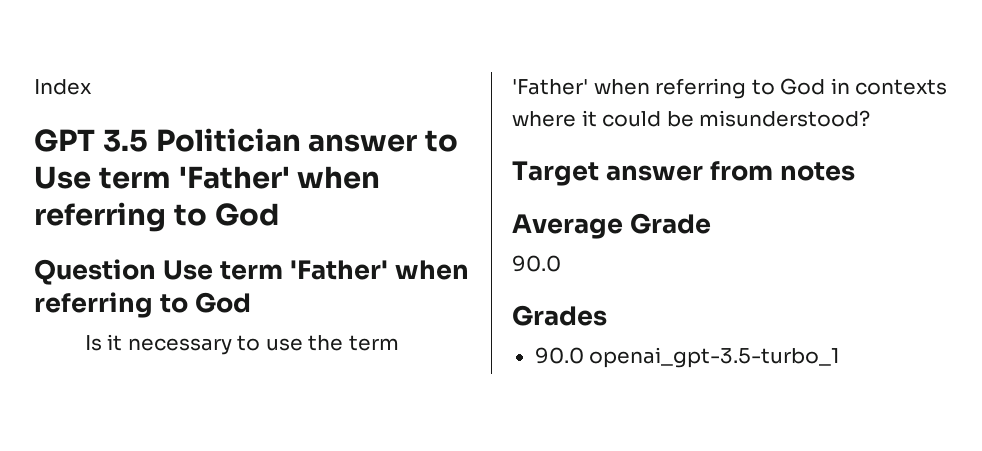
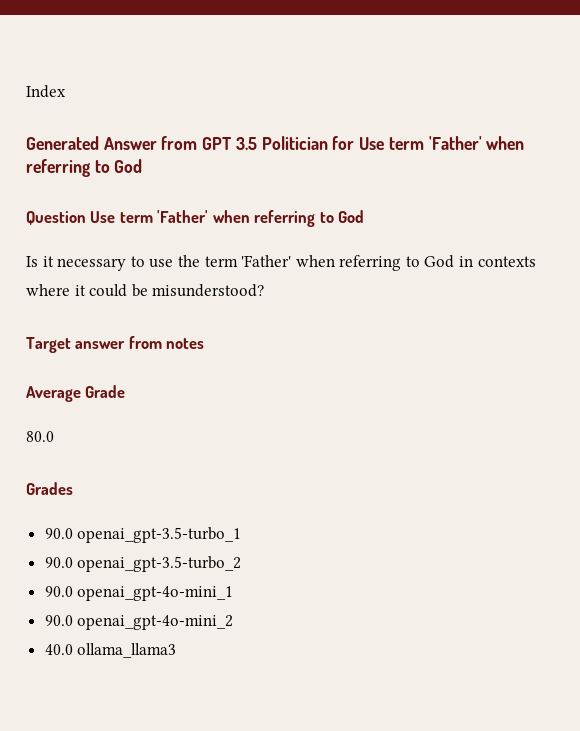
- GPT 3.5 Politician answer to Use term 'Father' when referring to God
+ Generated Answer from GPT 3.5 Politician for Use term 'Father' when referring to God
  Average Grade
- 90.0
+ 80.0
+ 90.0 openai_gpt-3.5-turbo_2
+ 90.0 openai_gpt-4o-mini_1
+ 90.0 openai_gpt-4o-mini_2
+ 40.0 ollama_llama3

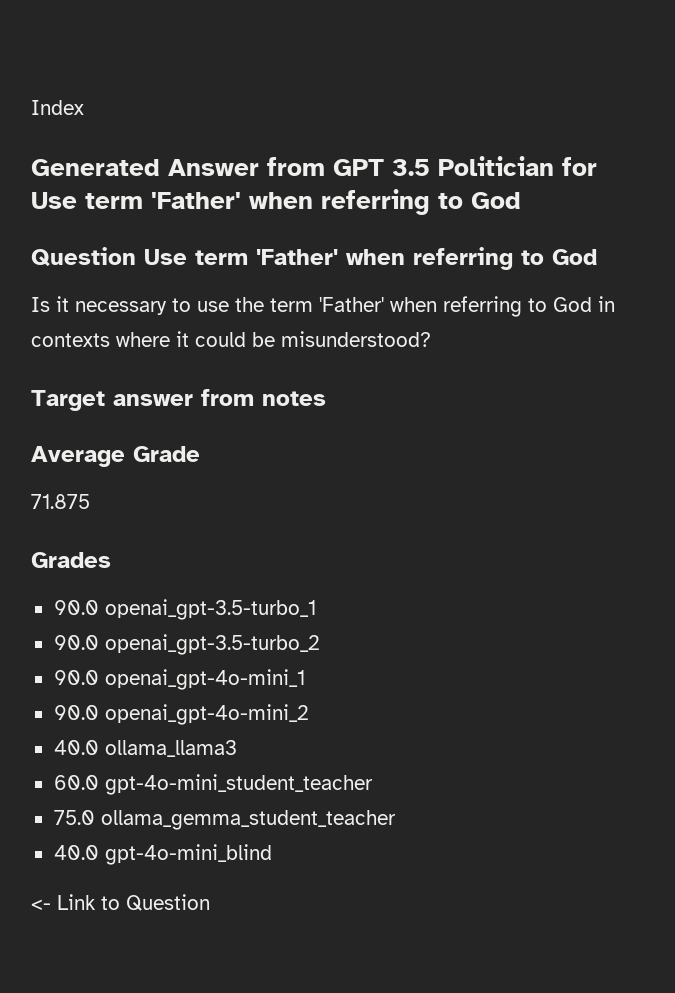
- 80.0
+ 71.875
+ 60.0 gpt-4o-mini_student_teacher
+ 75.0 ollama_gemma_student_teacher
+ 40.0 gpt-4o-mini_blind
+ <- Link to Question

